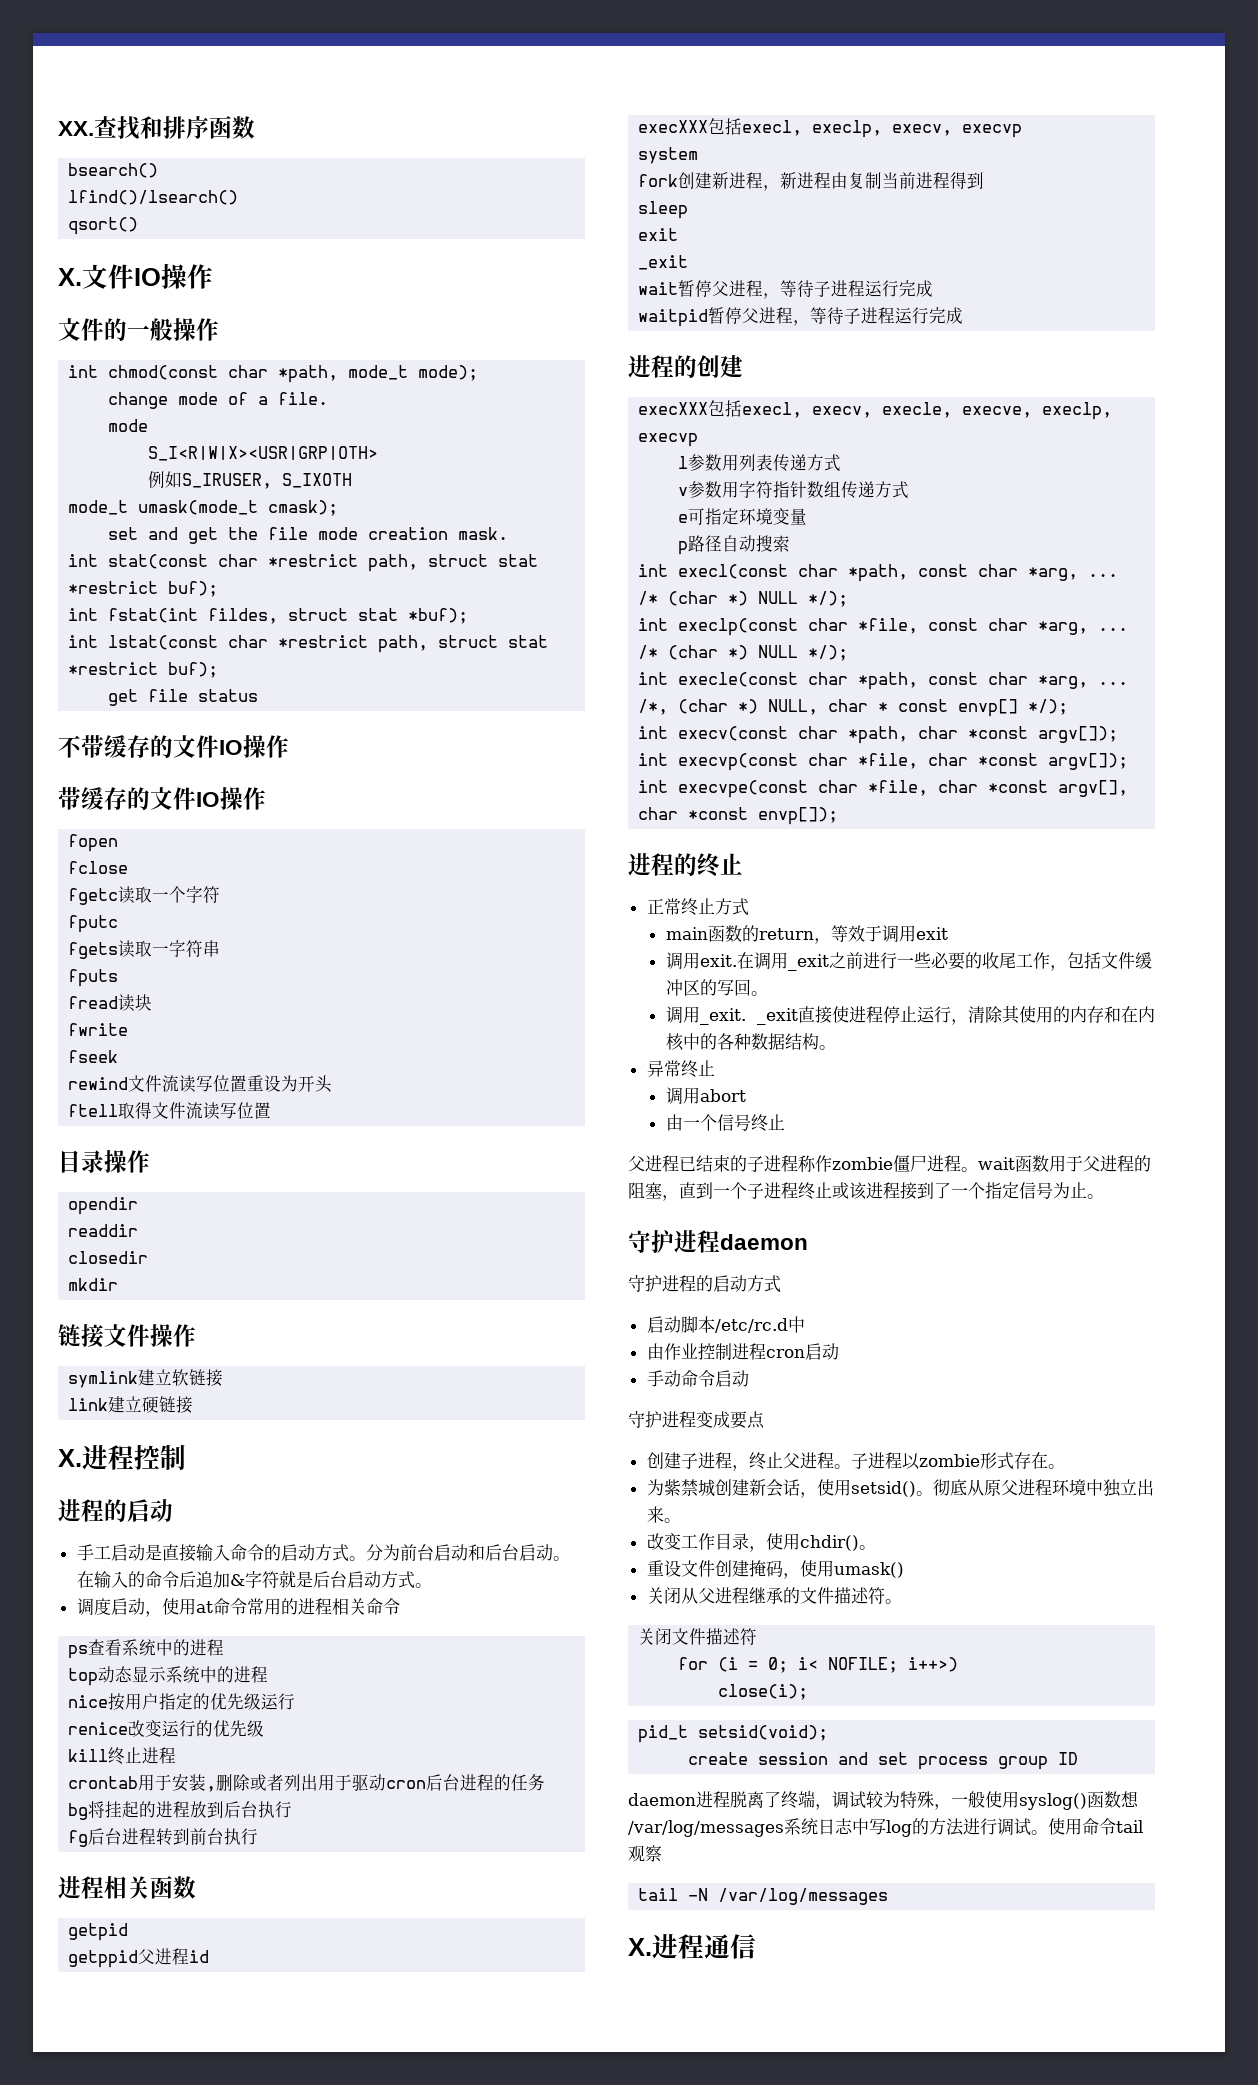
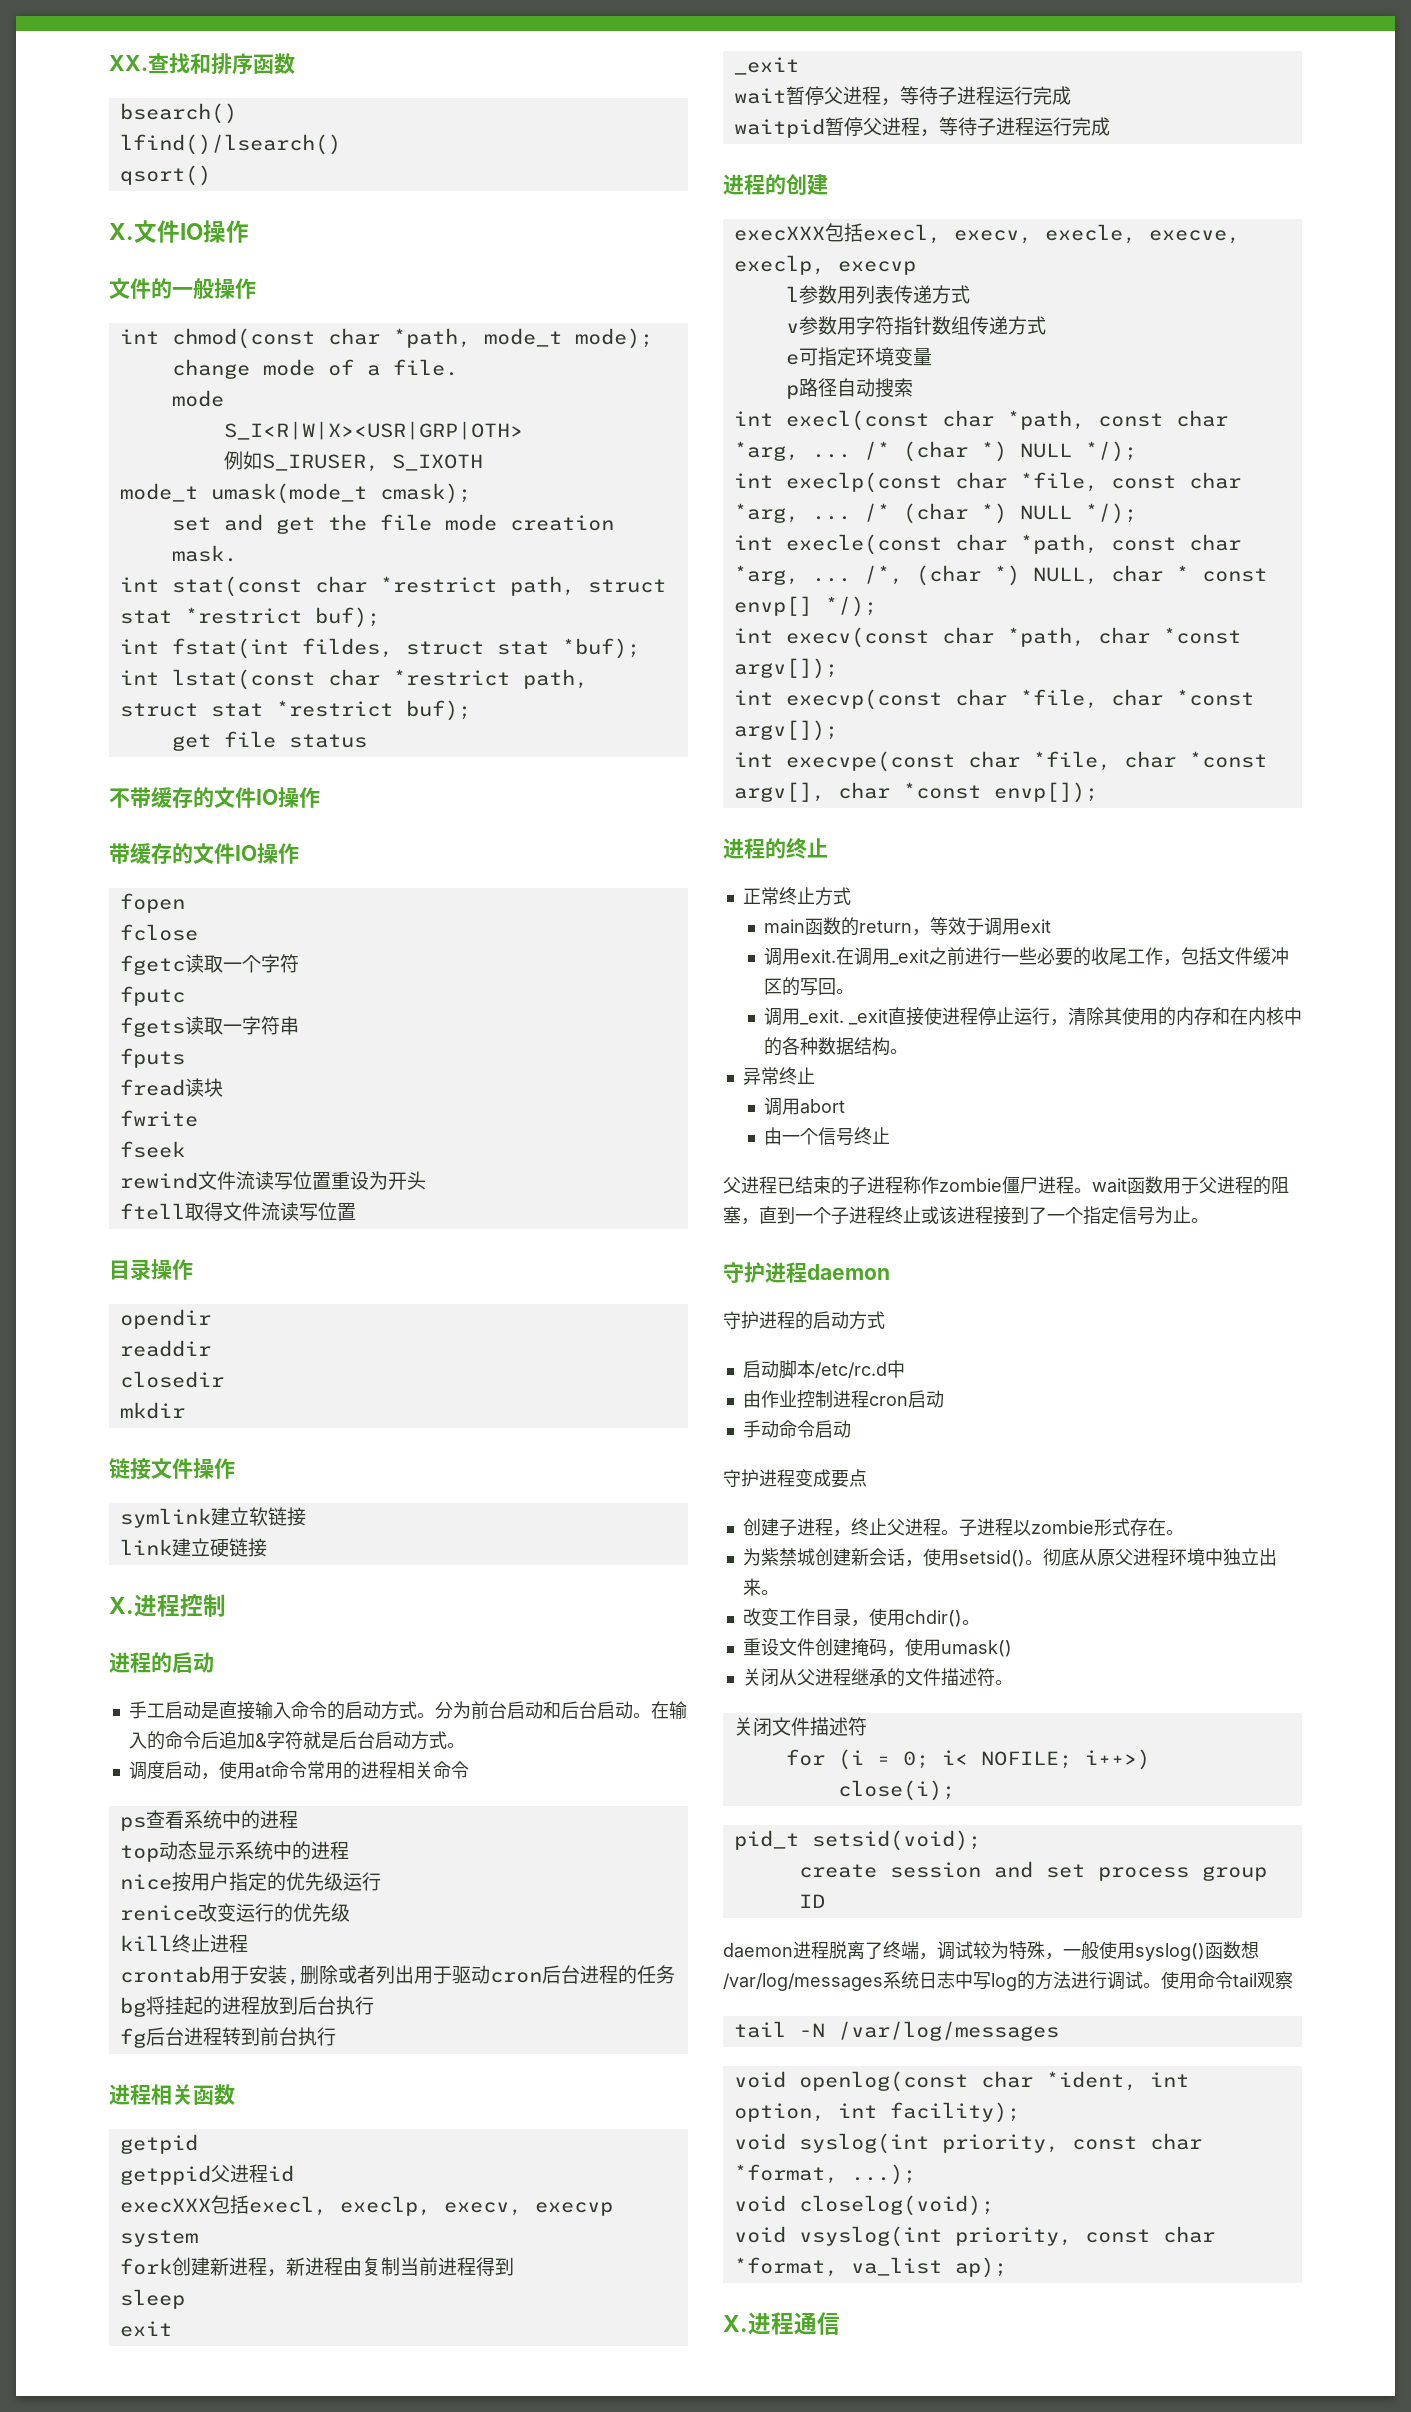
+ void openlog(const char *ident, int option, int facility);
+ void syslog(int priority, const char *format, ...);
+ void closelog(void);
+ void vsyslog(int priority, const char *format, va_list ap);

